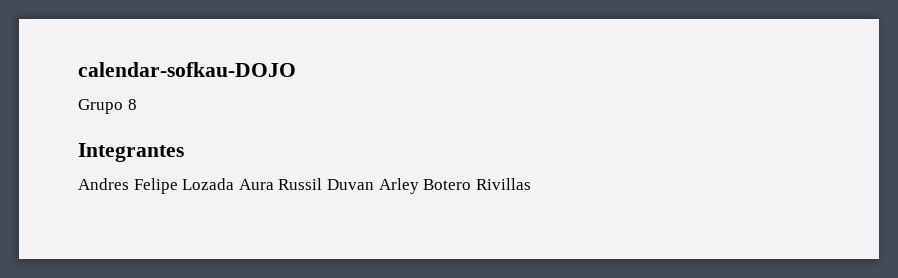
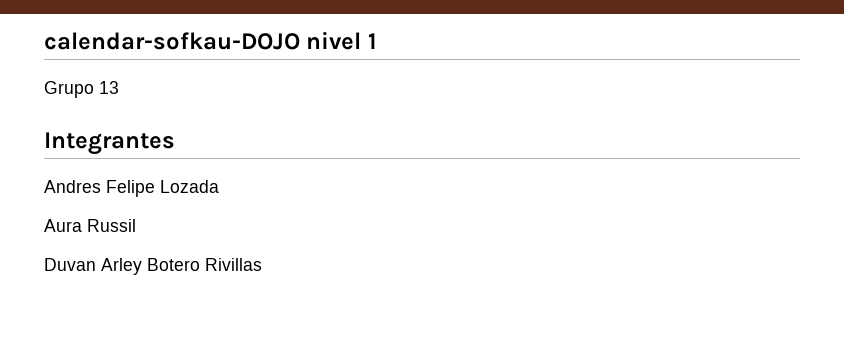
- calendar-sofkau-DOJO
+ calendar-sofkau-DOJO nivel 1
- Grupo 8
+ Grupo 13
- Andres Felipe Lozada Aura Russil Duvan Arley Botero Rivillas
+ Andres Felipe Lozada
+ Aura Russil
+ Duvan Arley Botero Rivillas

